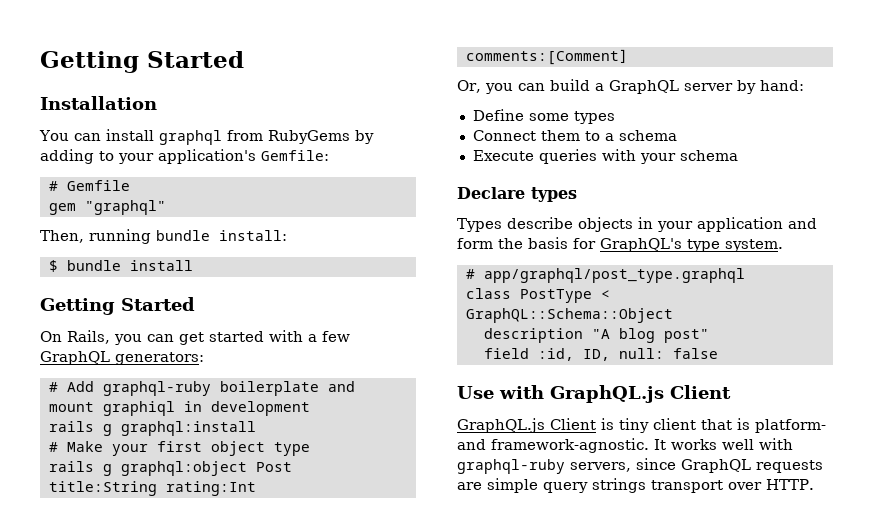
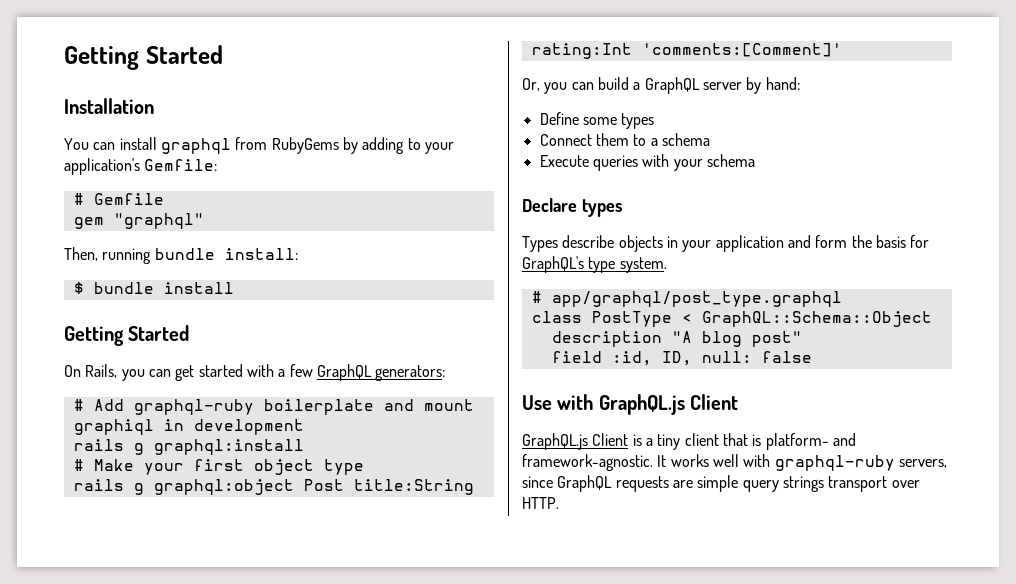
- rails g graphql:object Post title:String rating:Int comments:[Comment]
+ rails g graphql:object Post title:String rating:Int 'comments:[Comment]'
- GraphQL.js Client is tiny client that is platform- and framework-agnostic.
+ GraphQL.js Client is a tiny client that is platform- and framework-agnostic.

